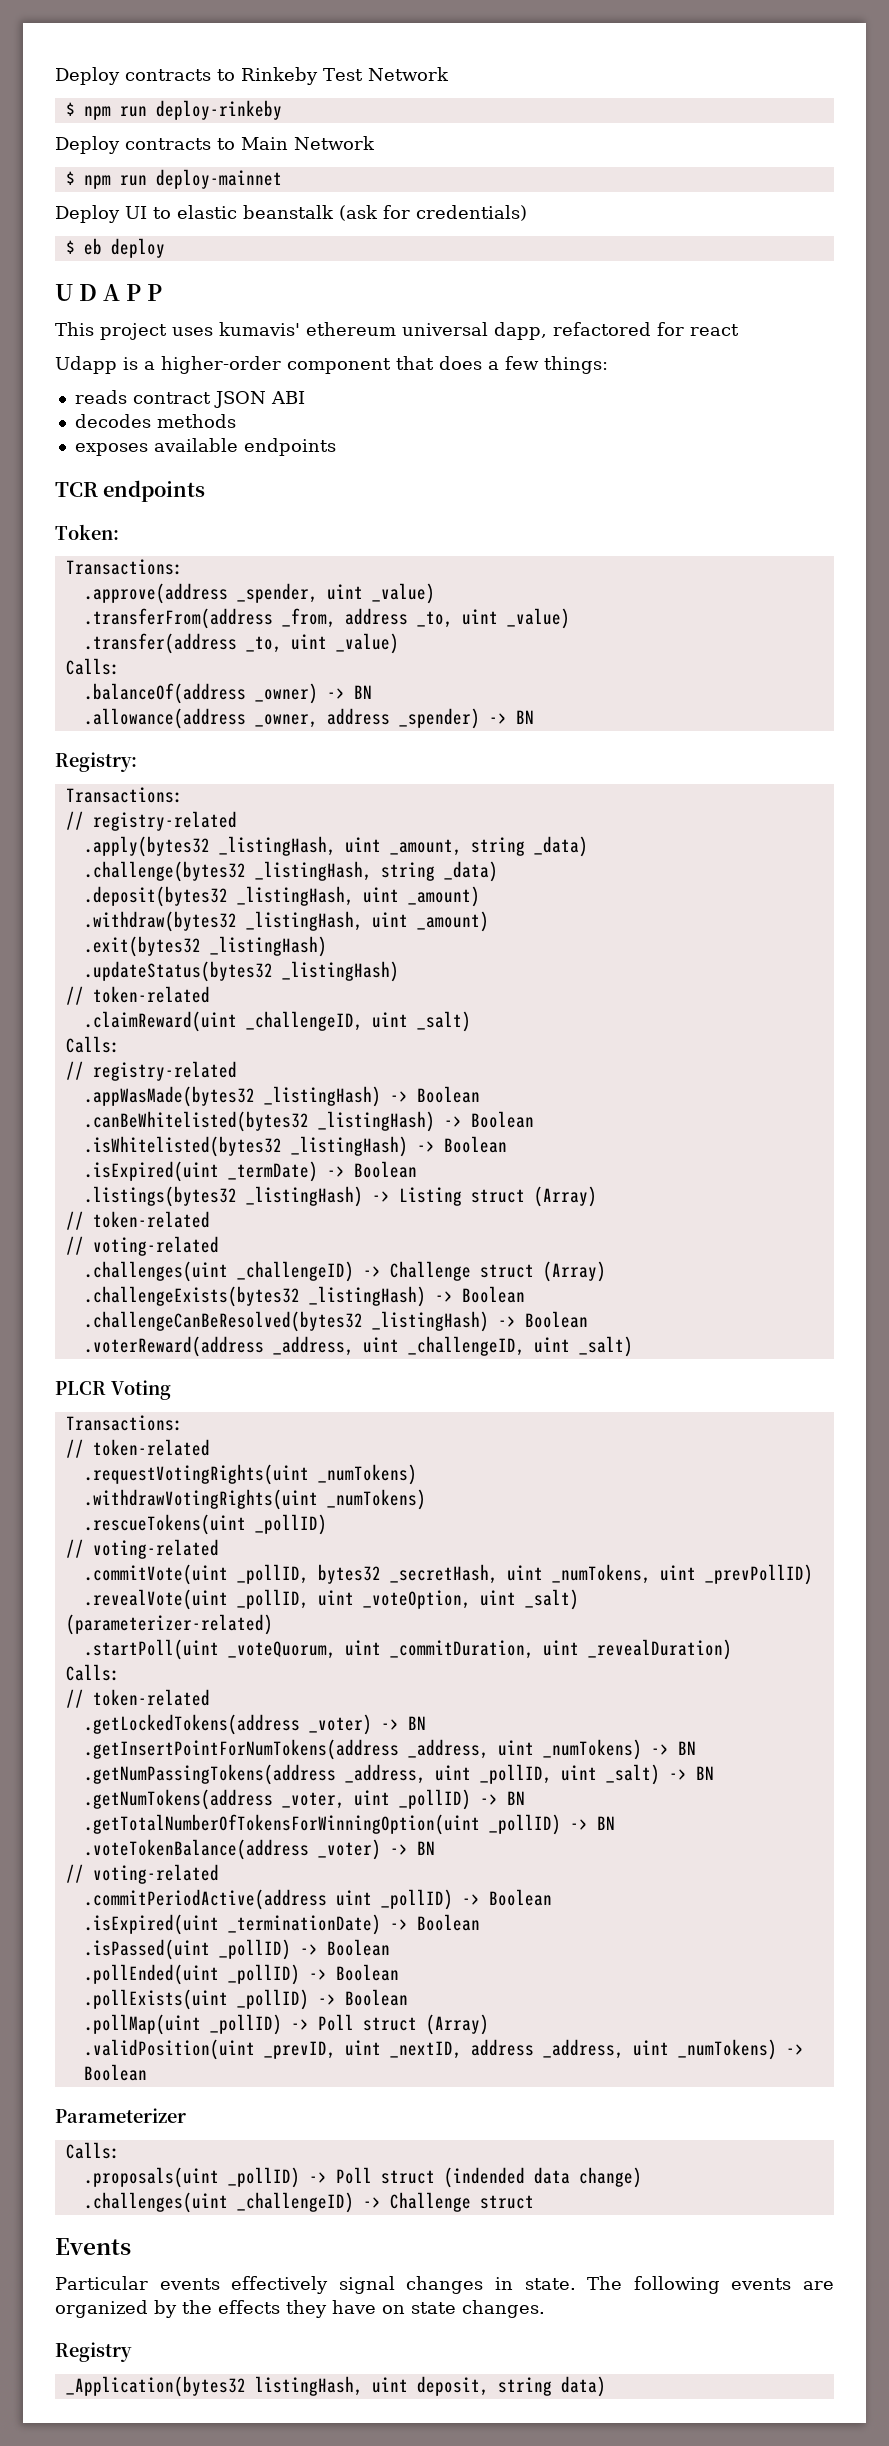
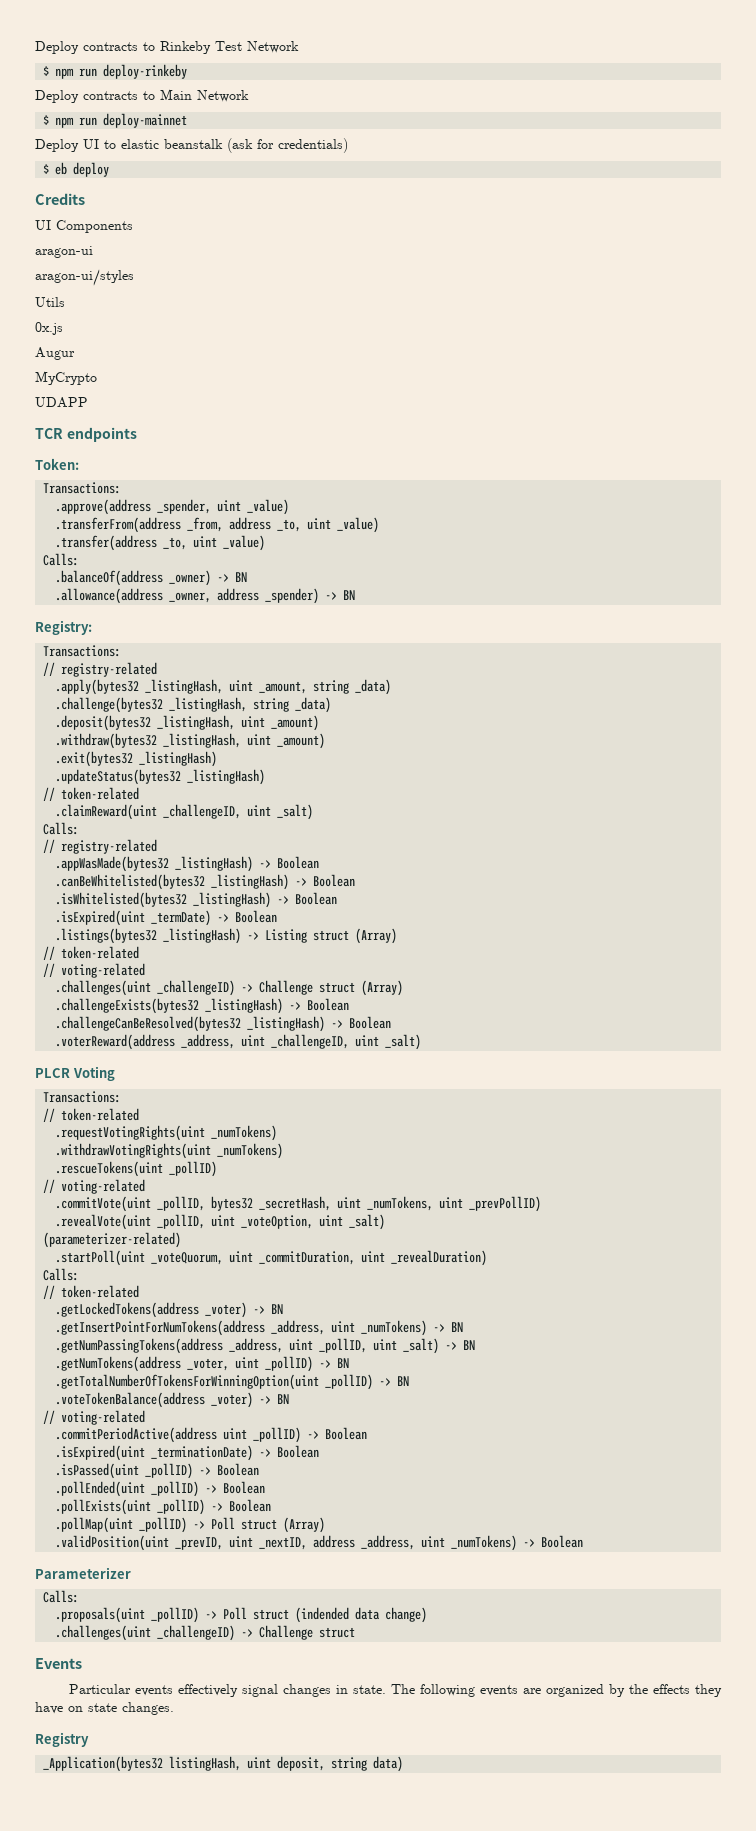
- U D A P P
- This project uses kumavis' ethereum universal dapp, refactored for react
- Udapp is a higher-order component that does a few things:
- reads contract JSON ABI
- decodes methods
- exposes available endpoints
+ Credits
+ UI Components
+ aragon-ui
+ aragon-ui/styles
+ Utils
+ 0x.js
+ Augur
+ MyCrypto
+ UDAPP

